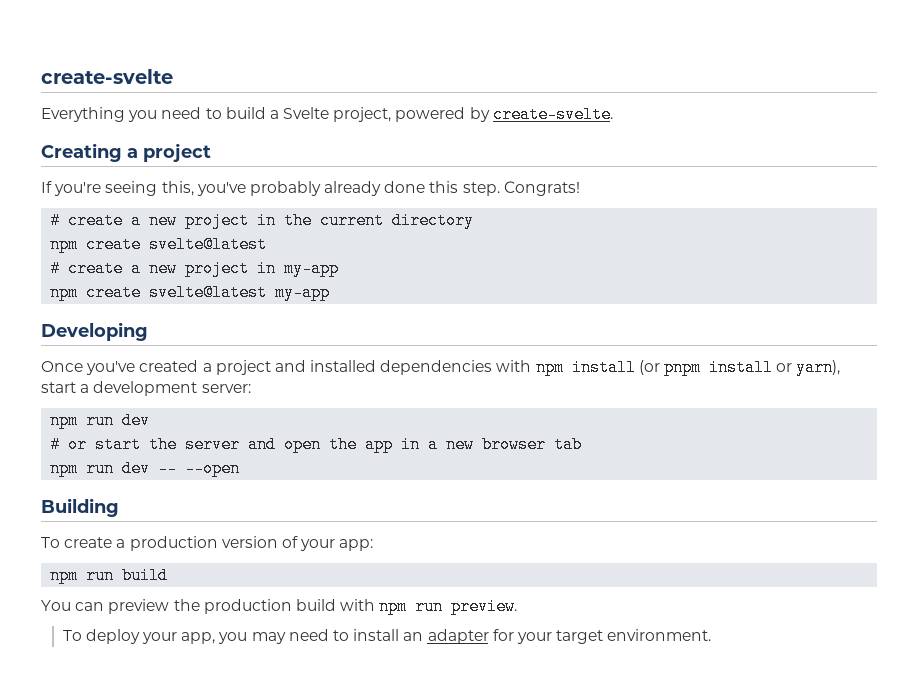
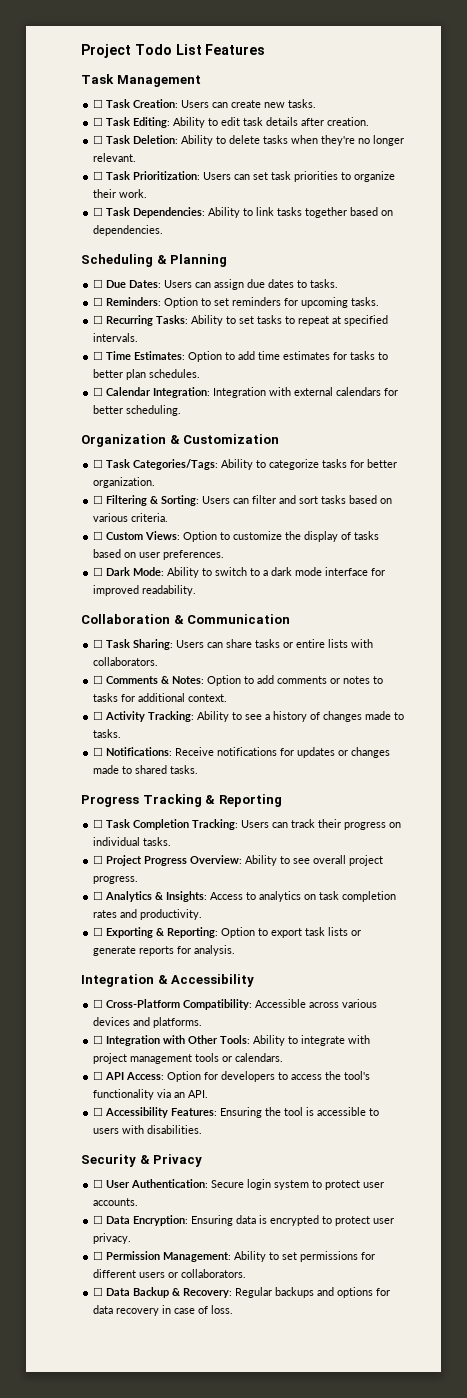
- create-svelte
- Everything you need to build a Svelte project, powered by create-svelte.
- Creating a project
- If you're seeing this, you've probably already done this step. Congrats!
- # create a new project in the current directory
- npm create svelte@latest
- # create a new project in my-app
- npm create svelte@latest my-app
- Developing
- Once you've created a project and installed dependencies with npm install (or pnpm install or yarn), start a development server:
- npm run dev
- # or start the server and open the app in a new browser tab
- npm run dev -- --open
- Building
- To create a production version of your app:
- npm run build
- You can preview the production build with npm run preview.
- To deploy your app, you may need to install an adapter for your target environment.
+ Project Todo List Features
+ Task Management
+ ☐ Task Creation: Users can create new tasks.
+ ☐ Task Editing: Ability to edit task details after creation.
+ ☐ Task Deletion: Ability to delete tasks when they're no longer relevant.
+ ☐ Task Prioritization: Users can set task priorities to organize their work.
+ ☐ Task Dependencies: Ability to link tasks together based on dependencies.
+ Scheduling & Planning
+ ☐ Due Dates: Users can assign due dates to tasks.
+ ☐ Reminders: Option to set reminders for upcoming tasks.
+ ☐ Recurring Tasks: Ability to set tasks to repeat at specified intervals.
+ ☐ Time Estimates: Option to add time estimates for tasks to better plan schedules.
+ ☐ Calendar Integration: Integration with external calendars for better scheduling.
+ Organization & Customization
+ ☐ Task Categories/Tags: Ability to categorize tasks for better organization.
+ ☐ Filtering & Sorting: Users can filter and sort tasks based on various criteria.
+ ☐ Custom Views: Option to customize the display of tasks based on user preferences.
+ ☐ Dark Mode: Ability to switch to a dark mode interface for improved readability.
+ Collaboration & Communication
+ ☐ Task Sharing: Users can share tasks or entire lists with collaborators.
+ ☐ Comments & Notes: Option to add comments or notes to tasks for additional context.
+ ☐ Activity Tracking: Ability to see a history of changes made to tasks.
+ ☐ Notifications: Receive notifications for updates or changes made to shared tasks.
+ Progress Tracking & Reporting
+ ☐ Task Completion Tracking: Users can track their progress on individual tasks.
+ ☐ Project Progress Overview: Ability to see overall project progress.
+ ☐ Analytics & Insights: Access to analytics on task completion rates and productivity.
+ ☐ Exporting & Reporting: Option to export task lists or generate reports for analysis.
+ Integration & Accessibility
+ ☐ Cross-Platform Compatibility: Accessible across various devices and platforms.
+ ☐ Integration with Other Tools: Ability to integrate with project management tools or calendars.
+ ☐ API Access: Option for developers to access the tool's functionality via an API.
+ ☐ Accessibility Features: Ensuring the tool is accessible to users with disabilities.
+ Security & Privacy
+ ☐ User Authentication: Secure login system to protect user accounts.
+ ☐ Data Encryption: Ensuring data is encrypted to protect user privacy.
+ ☐ Permission Management: Ability to set permissions for different users or collaborators.
+ ☐ Data Backup & Recovery: Regular backups and options for data recovery in case of loss.

